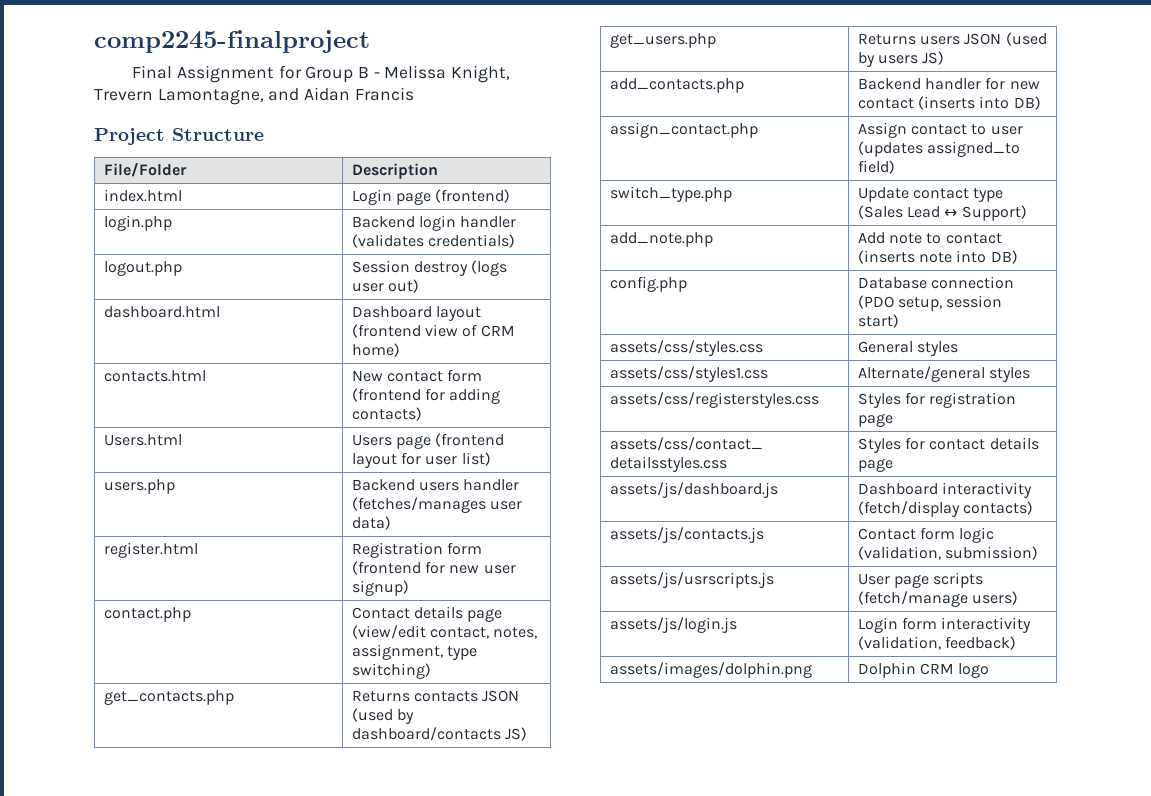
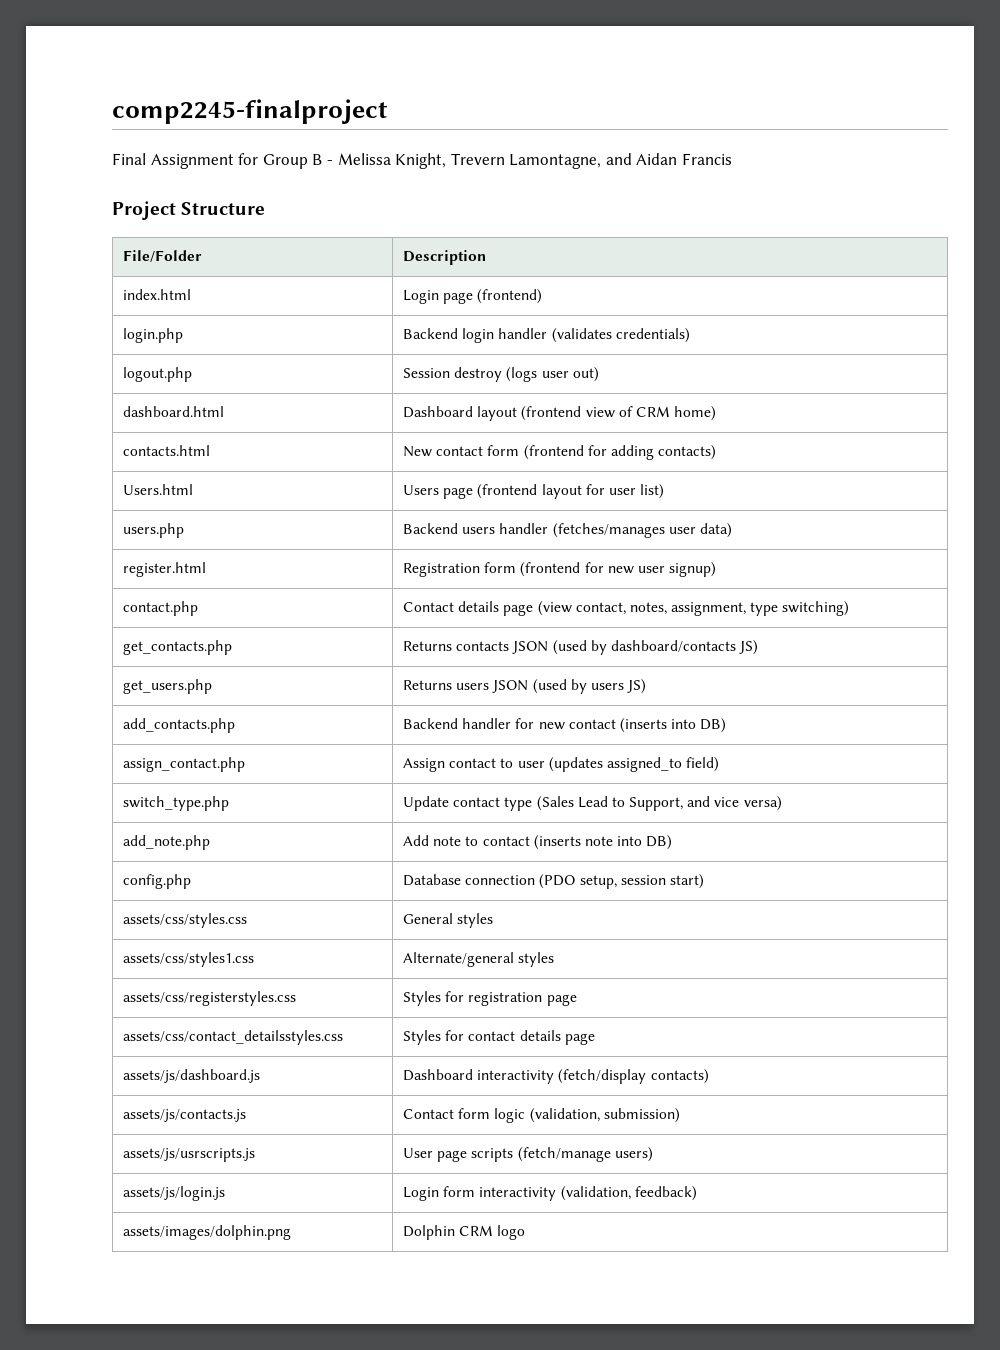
- contact.php | Contact details page (view/edit contact, notes, assignment, type switching)
+ contact.php | Contact details page (view contact, notes, assignment, type switching)
- switch_type.php | Update contact type (Sales Lead ↔ Support)
+ switch_type.php | Update contact type (Sales Lead to Support, and vice versa)

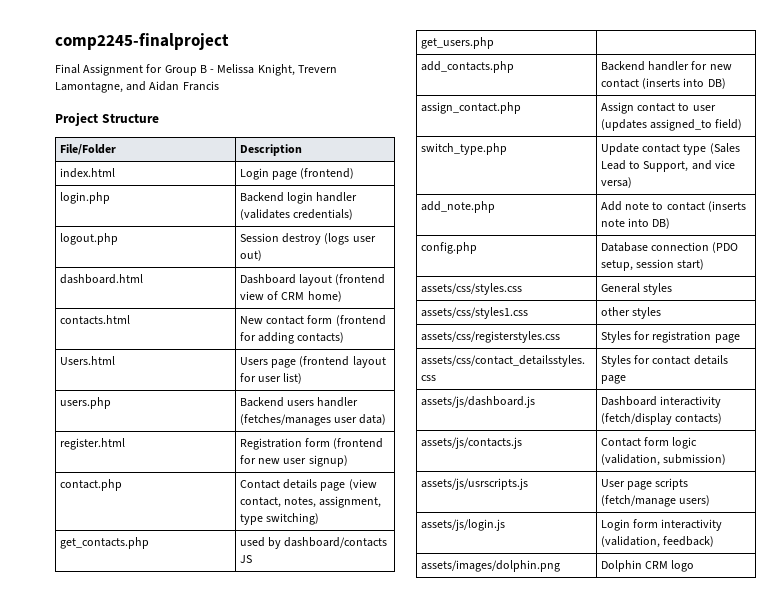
- get_contacts.php | Returns contacts JSON (used by dashboard/contacts JS)
+ get_contacts.php | used by dashboard/contacts JS
- get_users.php | Returns users JSON (used by users JS)
+ get_users.php |
- assets/css/styles1.css | Alternate/general styles
+ assets/css/styles1.css | other styles

